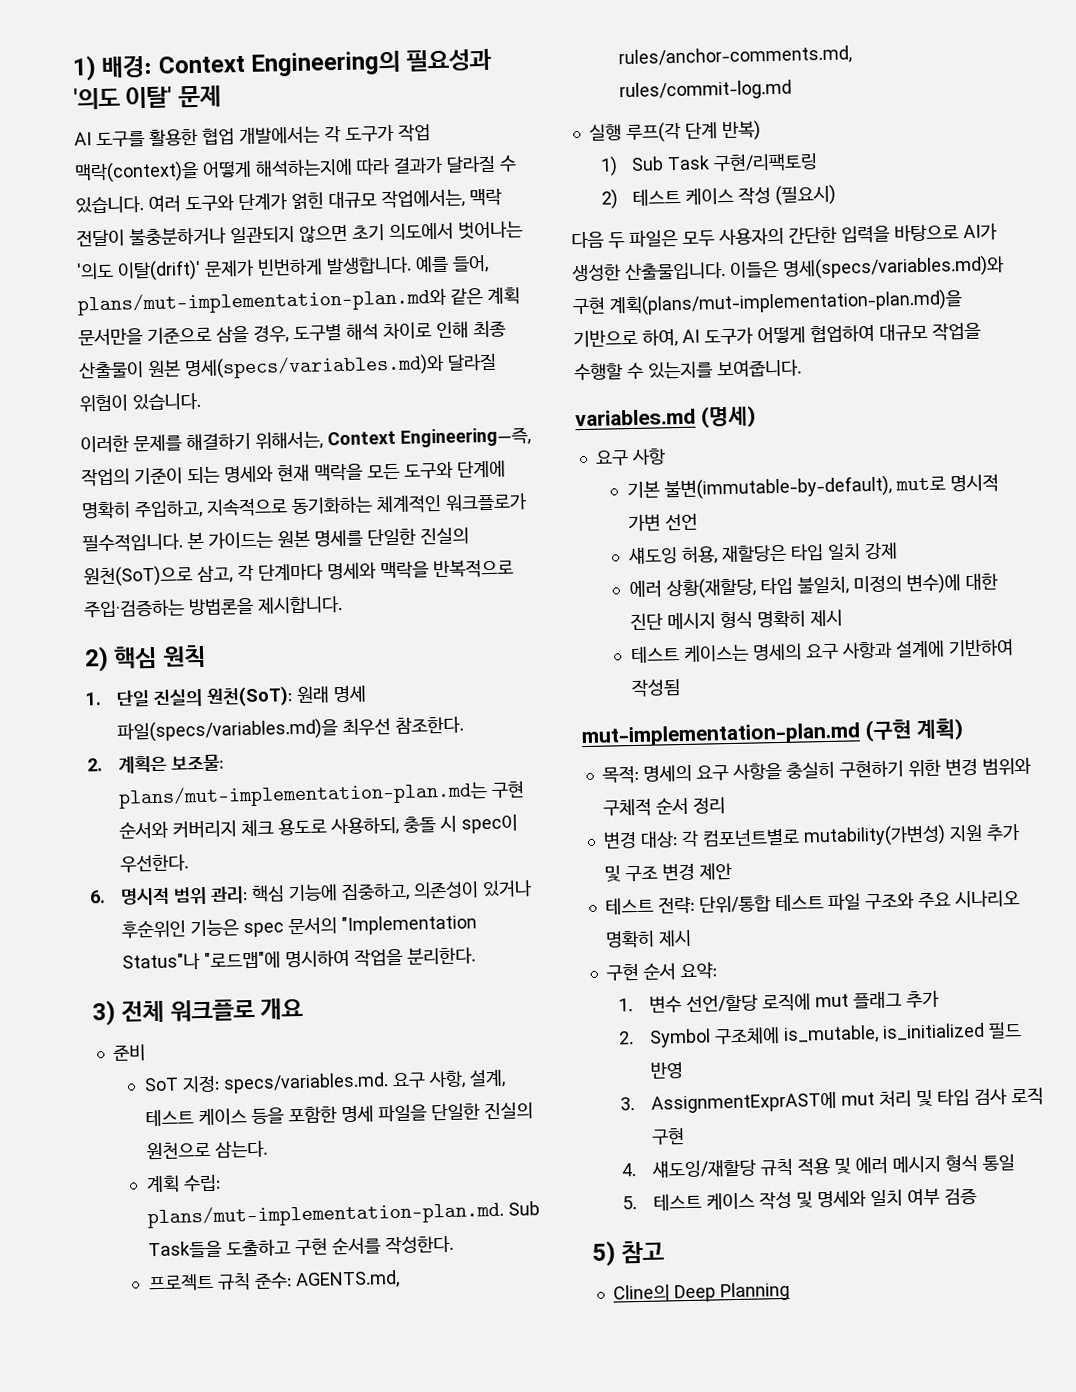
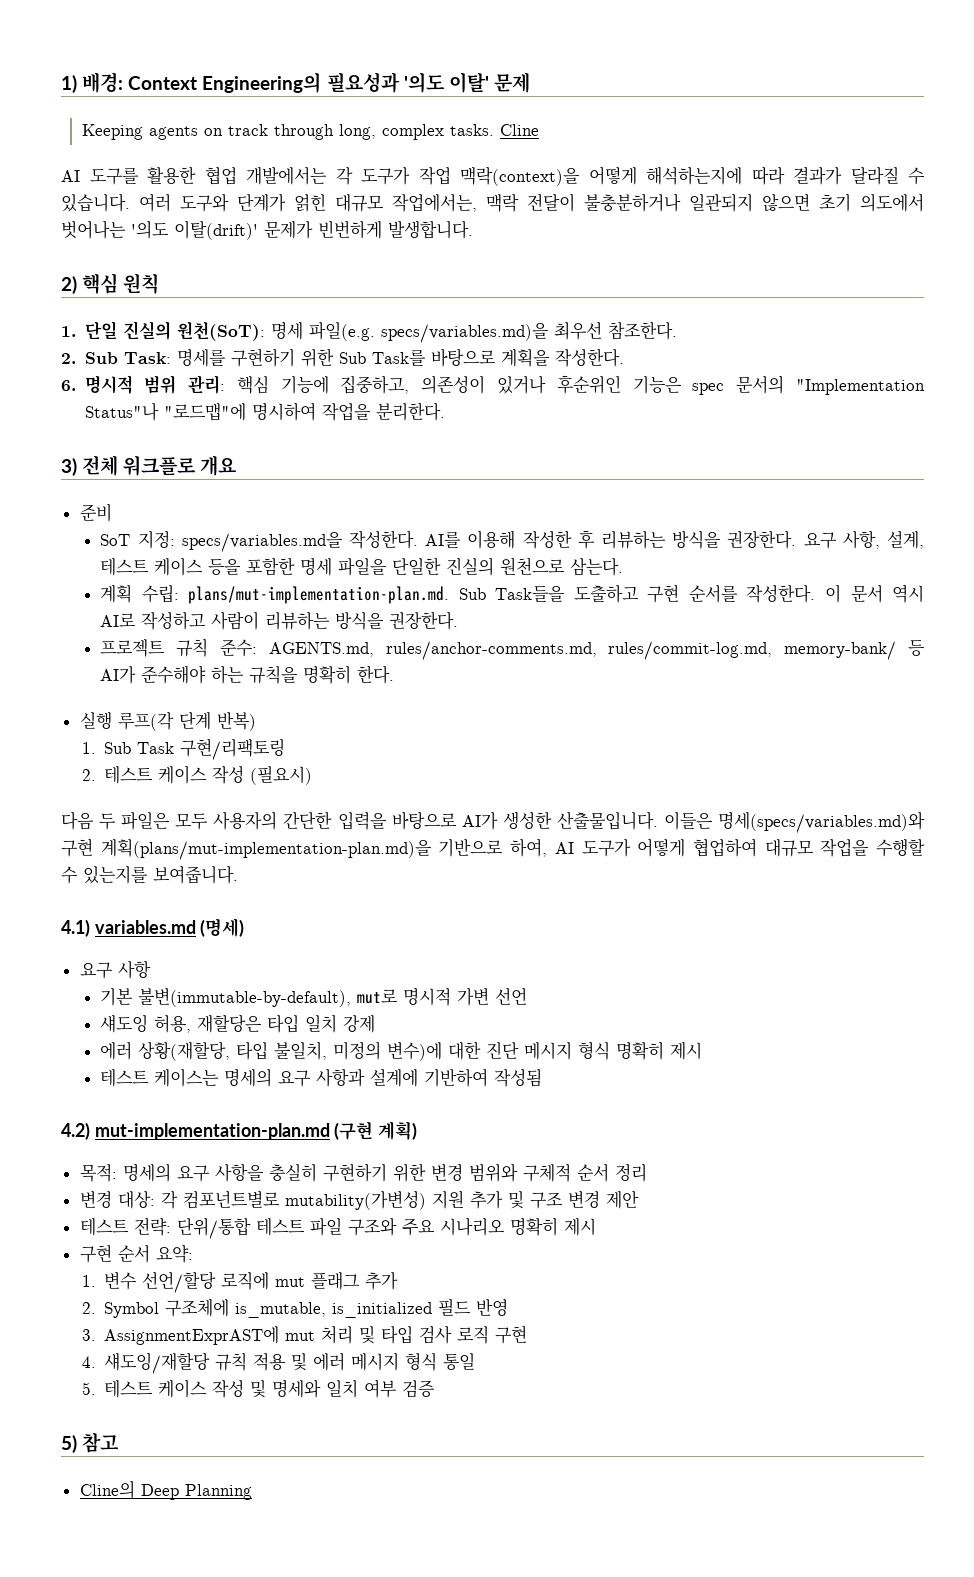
+ Keeping agents on track through long, complex tasks. Cline
- 예를 들어, plans/mut-implementation-plan.md와 같은 계획 문서만을 기준으로 삼을 경우, 도구별 해석 차이로 인해 최종 산출물이 원본 명세(specs/variables.md)와 달라질 위험이 있습니다.
- 이러한 문제를 해결하기 위해서는, Context Engineering—즉, 작업의 기준이 되는 명세와 현재 맥락을 모든 도구와 단계에 명확히 주입하고, 지속적으로 동기화하는 체계적인 워크플로가 필수적입니다. 본 가이드는 원본 명세를 단일한 진실의 원천(SoT)으로 삼고, 각 단계마다 명세와 맥락을 반복적으로 주입·검증하는 방법론을 제시합니다.
- 1. 단일 진실의 원천(SoT): 원래 명세 파일(specs/variables.md)을 최우선 참조한다.
+ 1. 단일 진실의 원천(SoT): 명세 파일(e.g. specs/variables.md)을 최우선 참조한다.
- 2. 계획은 보조물: plans/mut-implementation-plan.md는 구현 순서와 커버리지 체크 용도로 사용하되, 충돌 시 spec이 우선한다.
+ 2. Sub Task: 명세를 구현하기 위한 Sub Task를 바탕으로 계획을 작성한다.
- SoT 지정: specs/variables.md. 요구 사항, 설계, 테스트 케이스 등을 포함한 명세 파일을 단일한 진실의 원천으로 삼는다.
+ SoT 지정: specs/variables.md을 작성한다. AI를 이용해 작성한 후 리뷰하는 방식을 권장한다. 요구 사항, 설계, 테스트 케이스 등을 포함한 명세 파일을 단일한 진실의 원천으로 삼는다.
+ 이 문서 역시 AI로 작성하고 사람이 리뷰하는 방식을 권장한다.
- 프로젝트 규칙 준수: AGENTS.md, rules/anchor-comments.md, rules/commit-log.md
+ 프로젝트 규칙 준수: AGENTS.md, rules/anchor-comments.md, rules/commit-log.md, memory-bank/ 등 AI가 준수해야 하는 규칙을 명확히 한다.
- 1) Sub Task 구현/리팩토링
+ 1. Sub Task 구현/리팩토링
- 2) 테스트 케이스 작성 (필요시)
+ 2. 테스트 케이스 작성 (필요시)
- variables.md (명세)
+ 4.1) variables.md (명세)
- mut-implementation-plan.md (구현 계획)
+ 4.2) mut-implementation-plan.md (구현 계획)

